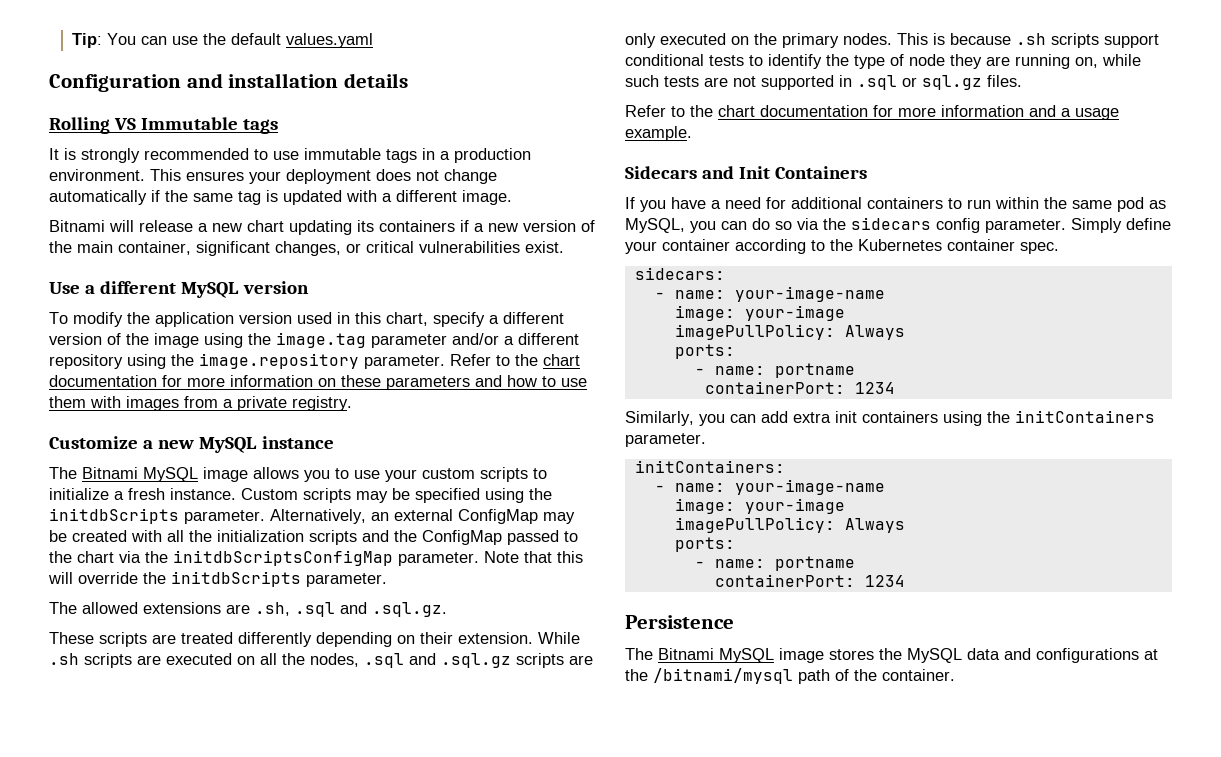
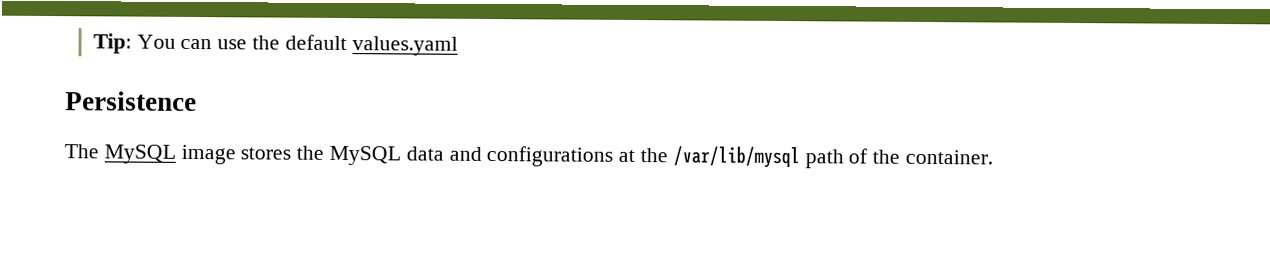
- Configuration and installation details
- Rolling VS Immutable tags
- It is strongly recommended to use immutable tags in a production environment. This ensures your deployment does not change automatically if the same tag is updated with a different image.
- Bitnami will release a new chart updating its containers if a new version of the main container, significant changes, or critical vulnerabilities exist.
- Use a different MySQL version
- To modify the application version used in this chart, specify a different version of the image using the image.tag parameter and/or a different repository using the image.repository parameter. Refer to the chart documentation for more information on these parameters and how to use them with images from a private registry.
- Customize a new MySQL instance
- The Bitnami MySQL image allows you to use your custom scripts to initialize a fresh instance. Custom scripts may be specified using the initdbScripts parameter. Alternatively, an external ConfigMap may be created with all the initialization scripts and the ConfigMap passed to the chart via the initdbScriptsConfigMap parameter. Note that this will override the initdbScripts parameter.
- The allowed extensions are .sh, .sql and .sql.gz.
- These scripts are treated differently depending on their extension. While .sh scripts are executed on all the nodes, .sql and .sql.gz scripts are only executed on the primary nodes. This is because .sh scripts support conditional tests to identify the type of node they are running on, while such tests are not supported in .sql or sql.gz files.
- Refer to the chart documentation for more information and a usage example.
- Sidecars and Init Containers
- If you have a need for additional containers to run within the same pod as MySQL, you can do so via the sidecars config parameter. Simply define your container according to the Kubernetes container spec.
- sidecars:
- - name: your-image-name
- image: your-image
- imagePullPolicy: Always
- ports:
- - name: portname
- containerPort: 1234
- Similarly, you can add extra init containers using the initContainers parameter.
- initContainers:
- - name: your-image-name
- image: your-image
- imagePullPolicy: Always
- ports:
- - name: portname
- containerPort: 1234
- The Bitnami MySQL image stores the MySQL data and configurations at the /bitnami/mysql path of the container.
+ The MySQL image stores the MySQL data and configurations at the /var/lib/mysql path of the container.

